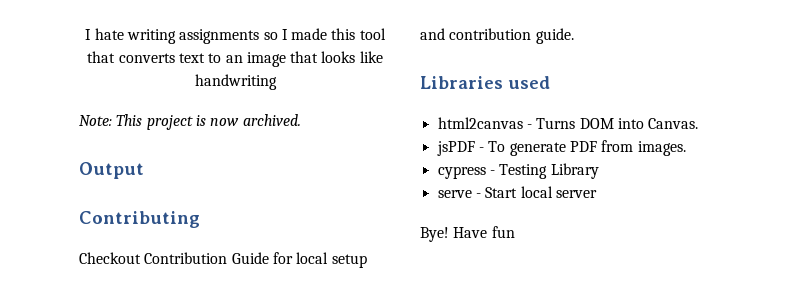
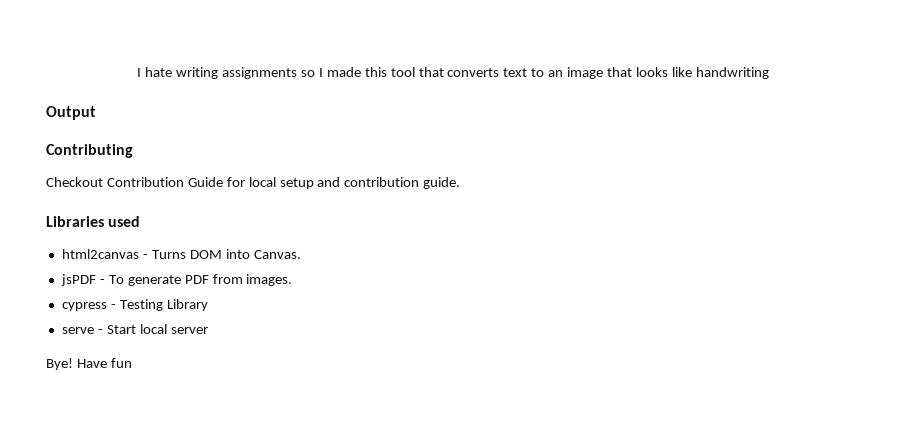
- Note: This project is now archived.

